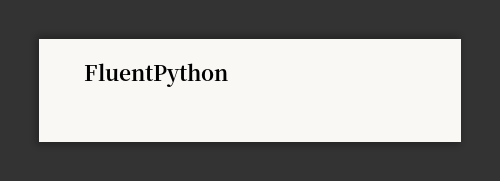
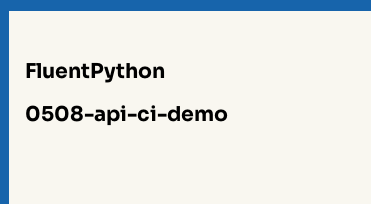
+ 0508-api-ci-demo

